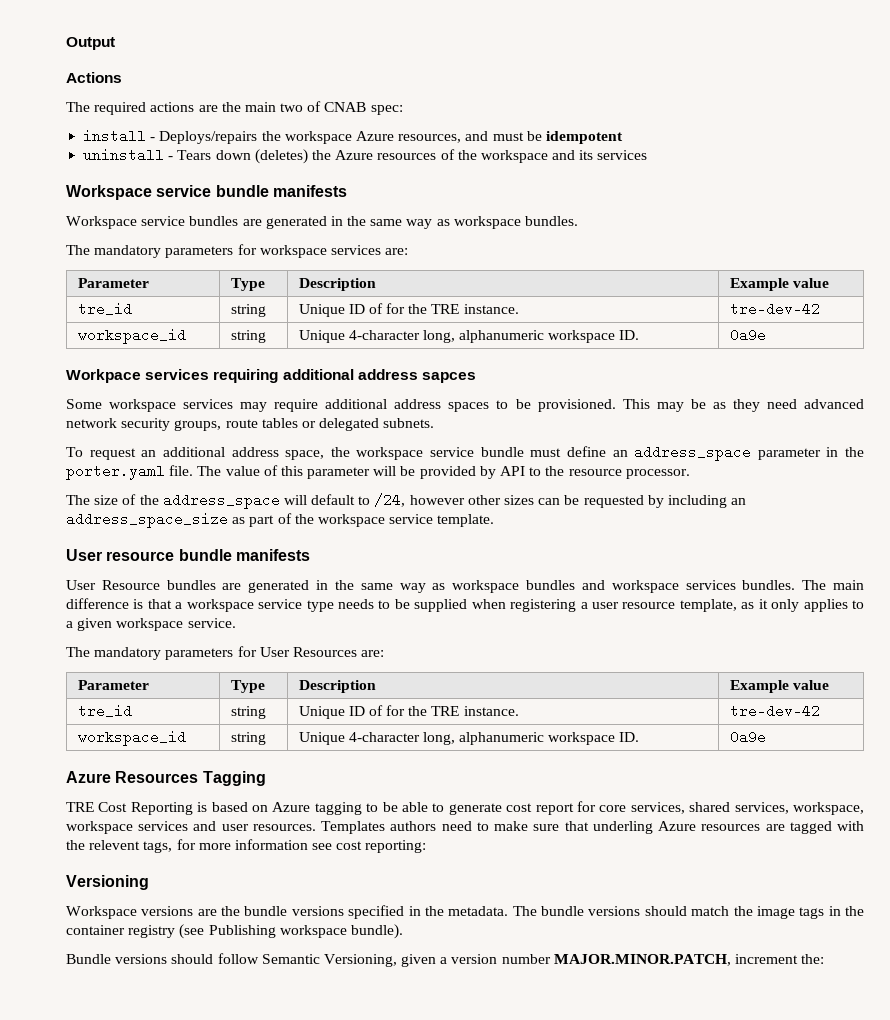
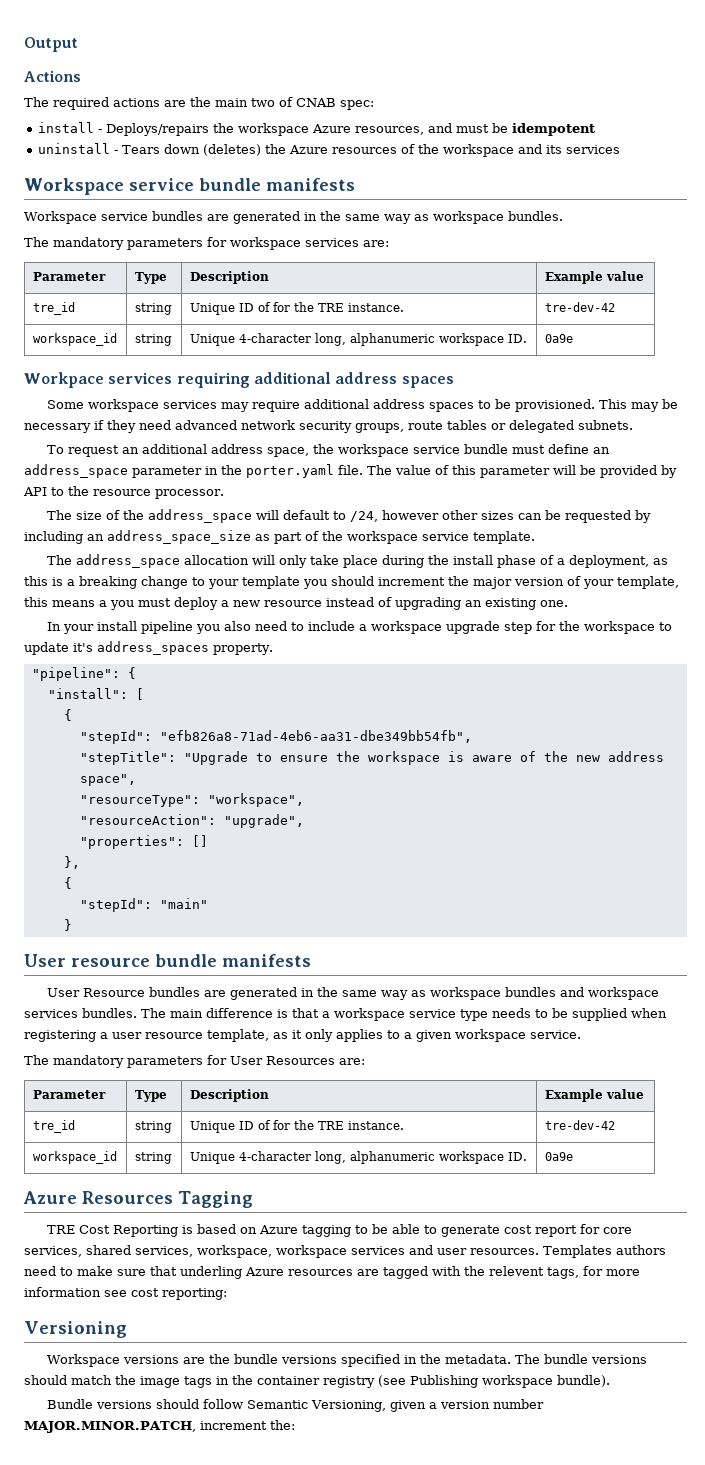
- Workpace services requiring additional address sapces
+ Workpace services requiring additional address spaces
- This may be as they need advanced network security groups, route tables or delegated subnets.
+ This may be necessary if they need advanced network security groups, route tables or delegated subnets.
+ The address_space allocation will only take place during the install phase of a deployment, as this is a breaking change to your template you should increment the major version of your template, this means a you must deploy a new resource instead of upgrading an existing one.
+ In your install pipeline you also need to include a workspace upgrade step for the workspace to update it's address_spaces property.
+ "pipeline": {
+ "install": [
+ {
+ "stepId": "efb826a8-71ad-4eb6-aa31-dbe349bb54fb",
+ "stepTitle": "Upgrade to ensure the workspace is aware of the new address space",
+ "resourceType": "workspace",
+ "resourceAction": "upgrade",
+ "properties": []
+ },
+ {
+ "stepId": "main"
+ }

